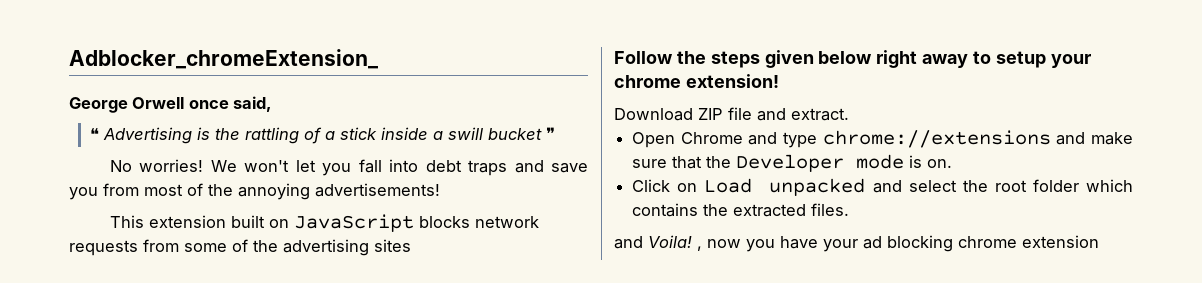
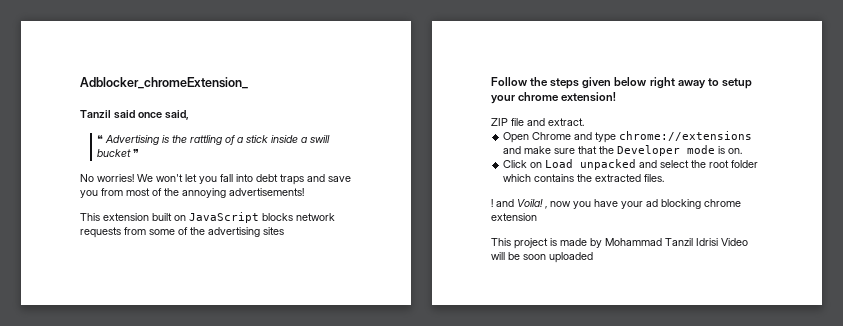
- George Orwell once said,
+ Tanzil said once said,
- Download ZIP file and extract.
+ ZIP file and extract.
- and Voila! , now you have your ad blocking chrome extension
+ ! and Voila! , now you have your ad blocking chrome extension
+ This project is made by Mohammad Tanzil Idrisi Video will be soon uploaded

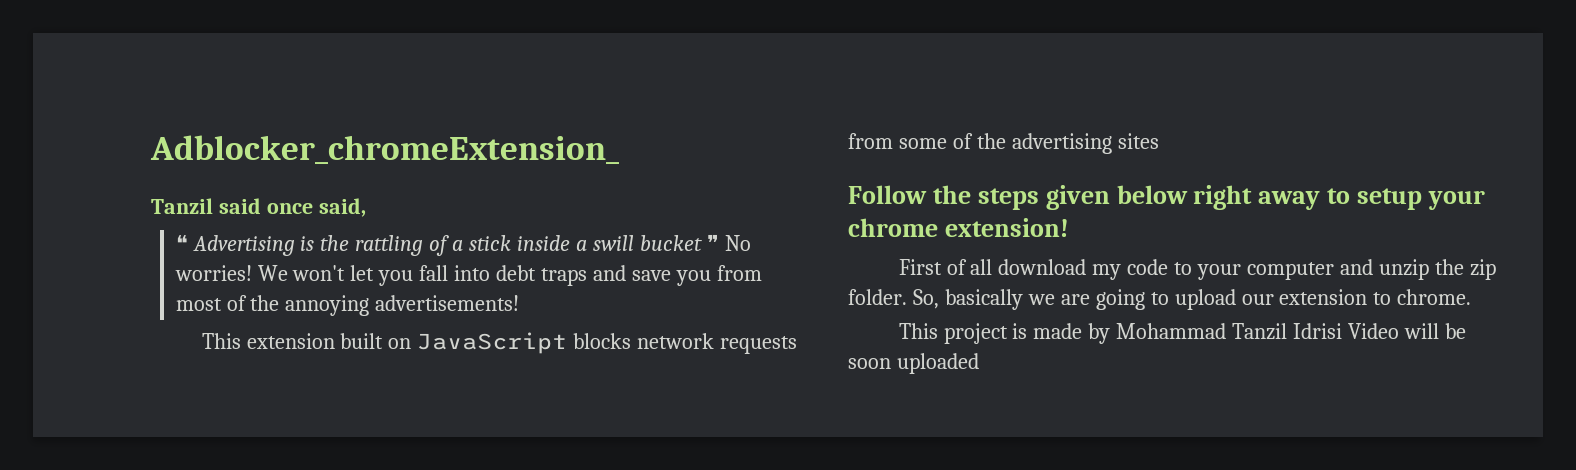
- ❝ Advertising is the rattling of a stick inside a swill bucket ❞
- No worries!
+ ❝ Advertising is the rattling of a stick inside a swill bucket ❞ No worries!
- ZIP file and extract.
- Open Chrome and type chrome://extensions and make sure that the Developer mode is on.
- Click on Load unpacked and select the root folder which contains the extracted files.
- ! and Voila! , now you have your ad blocking chrome extension
+ First of all download my code to your computer and unzip the zip folder. So, basically we are going to upload our extension to chrome.

